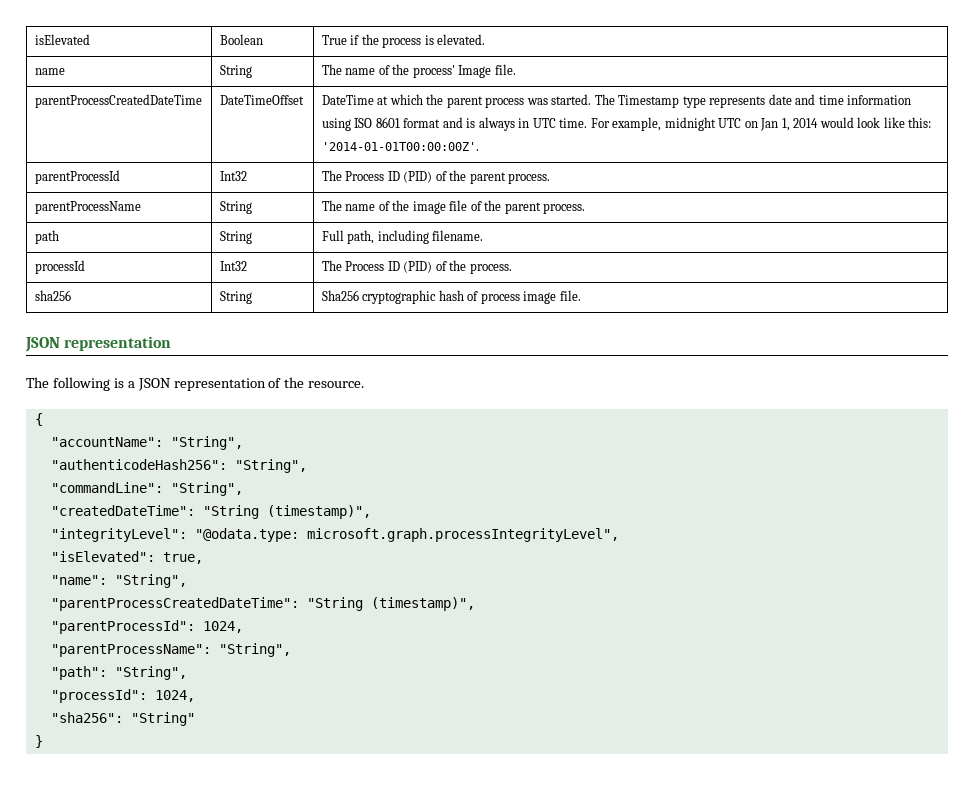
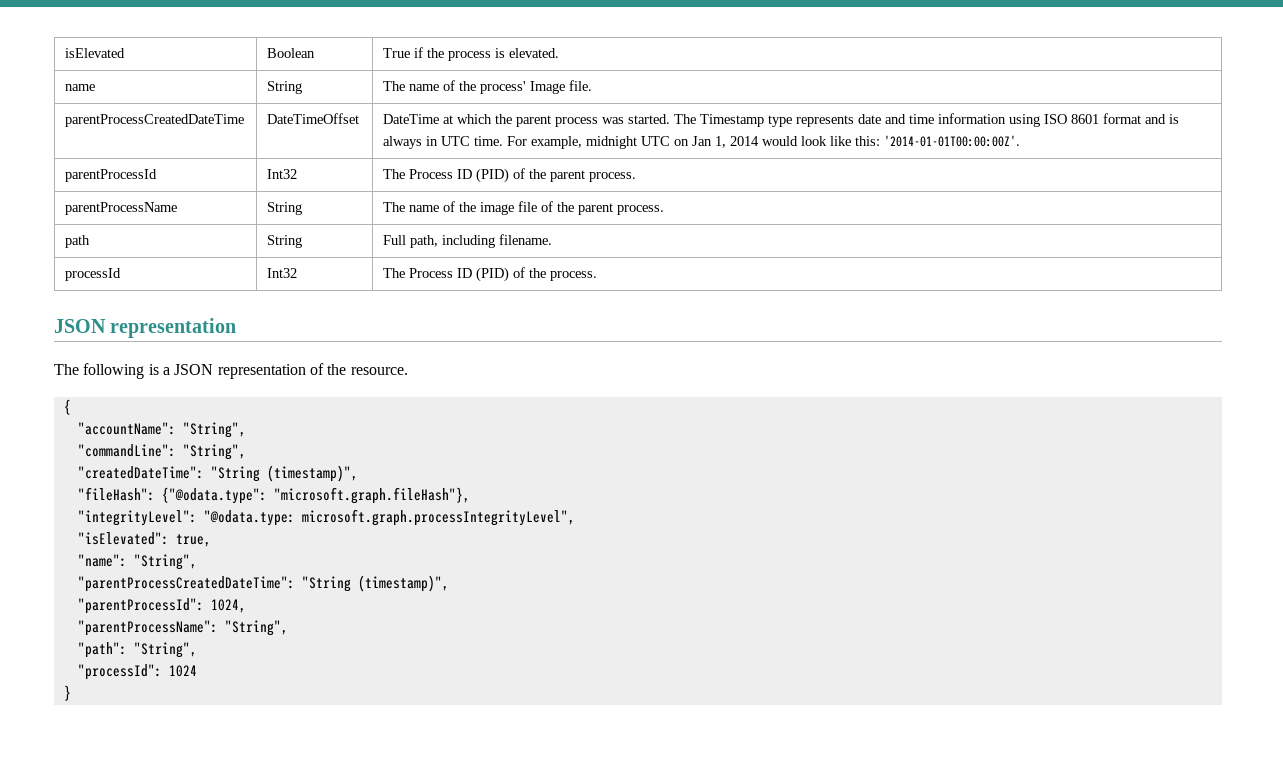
- sha256 | String | Sha256 cryptographic hash of process image file.
- "authenticodeHash256": "String",
+ "fileHash": {"@odata.type": "microsoft.graph.fileHash"},
- "processId": 1024,
- "sha256": "String"
+ "processId": 1024

